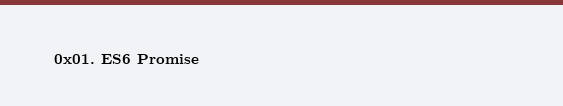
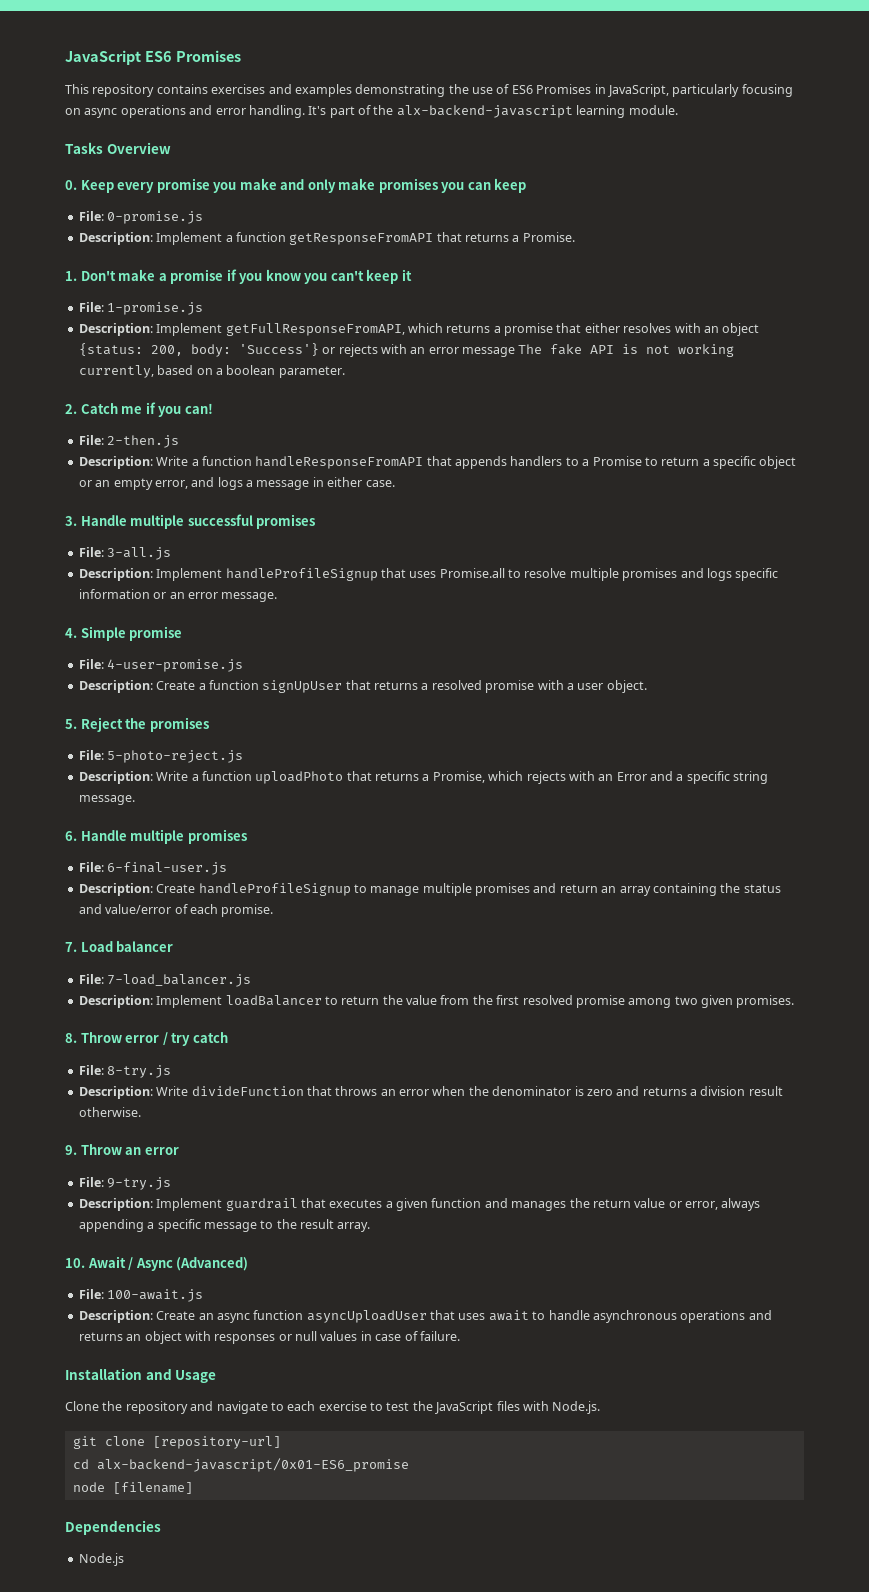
- 0x01. ES6 Promise
+ JavaScript ES6 Promises
+ This repository contains exercises and examples demonstrating the use of ES6 Promises in JavaScript, particularly focusing on async operations and error handling. It's part of the alx-backend-javascript learning module.
+ Tasks Overview
+ 0. Keep every promise you make and only make promises you can keep
+ File: 0-promise.js
+ Description: Implement a function getResponseFromAPI that returns a Promise.
+ 1. Don't make a promise if you know you can't keep it
+ File: 1-promise.js
+ Description: Implement getFullResponseFromAPI, which returns a promise that either resolves with an object {status: 200, body: 'Success'} or rejects with an error message The fake API is not working currently, based on a boolean parameter.
+ 2. Catch me if you can!
+ File: 2-then.js
+ Description: Write a function handleResponseFromAPI that appends handlers to a Promise to return a specific object or an empty error, and logs a message in either case.
+ 3. Handle multiple successful promises
+ File: 3-all.js
+ Description: Implement handleProfileSignup that uses Promise.all to resolve multiple promises and logs specific information or an error message.
+ 4. Simple promise
+ File: 4-user-promise.js
+ Description: Create a function signUpUser that returns a resolved promise with a user object.
+ 5. Reject the promises
+ File: 5-photo-reject.js
+ Description: Write a function uploadPhoto that returns a Promise, which rejects with an Error and a specific string message.
+ 6. Handle multiple promises
+ File: 6-final-user.js
+ Description: Create handleProfileSignup to manage multiple promises and return an array containing the status and value/error of each promise.
+ 7. Load balancer
+ File: 7-load_balancer.js
+ Description: Implement loadBalancer to return the value from the first resolved promise among two given promises.
+ 8. Throw error / try catch
+ File: 8-try.js
+ Description: Write divideFunction that throws an error when the denominator is zero and returns a division result otherwise.
+ 9. Throw an error
+ File: 9-try.js
+ Description: Implement guardrail that executes a given function and manages the return value or error, always appending a specific message to the result array.
+ 10. Await / Async (Advanced)
+ File: 100-await.js
+ Description: Create an async function asyncUploadUser that uses await to handle asynchronous operations and returns an object with responses or null values in case of failure.
+ Installation and Usage
+ Clone the repository and navigate to each exercise to test the JavaScript files with Node.js.
+ git clone [repository-url]
+ cd alx-backend-javascript/0x01-ES6_promise
+ node [filename]
+ Dependencies
+ Node.js

